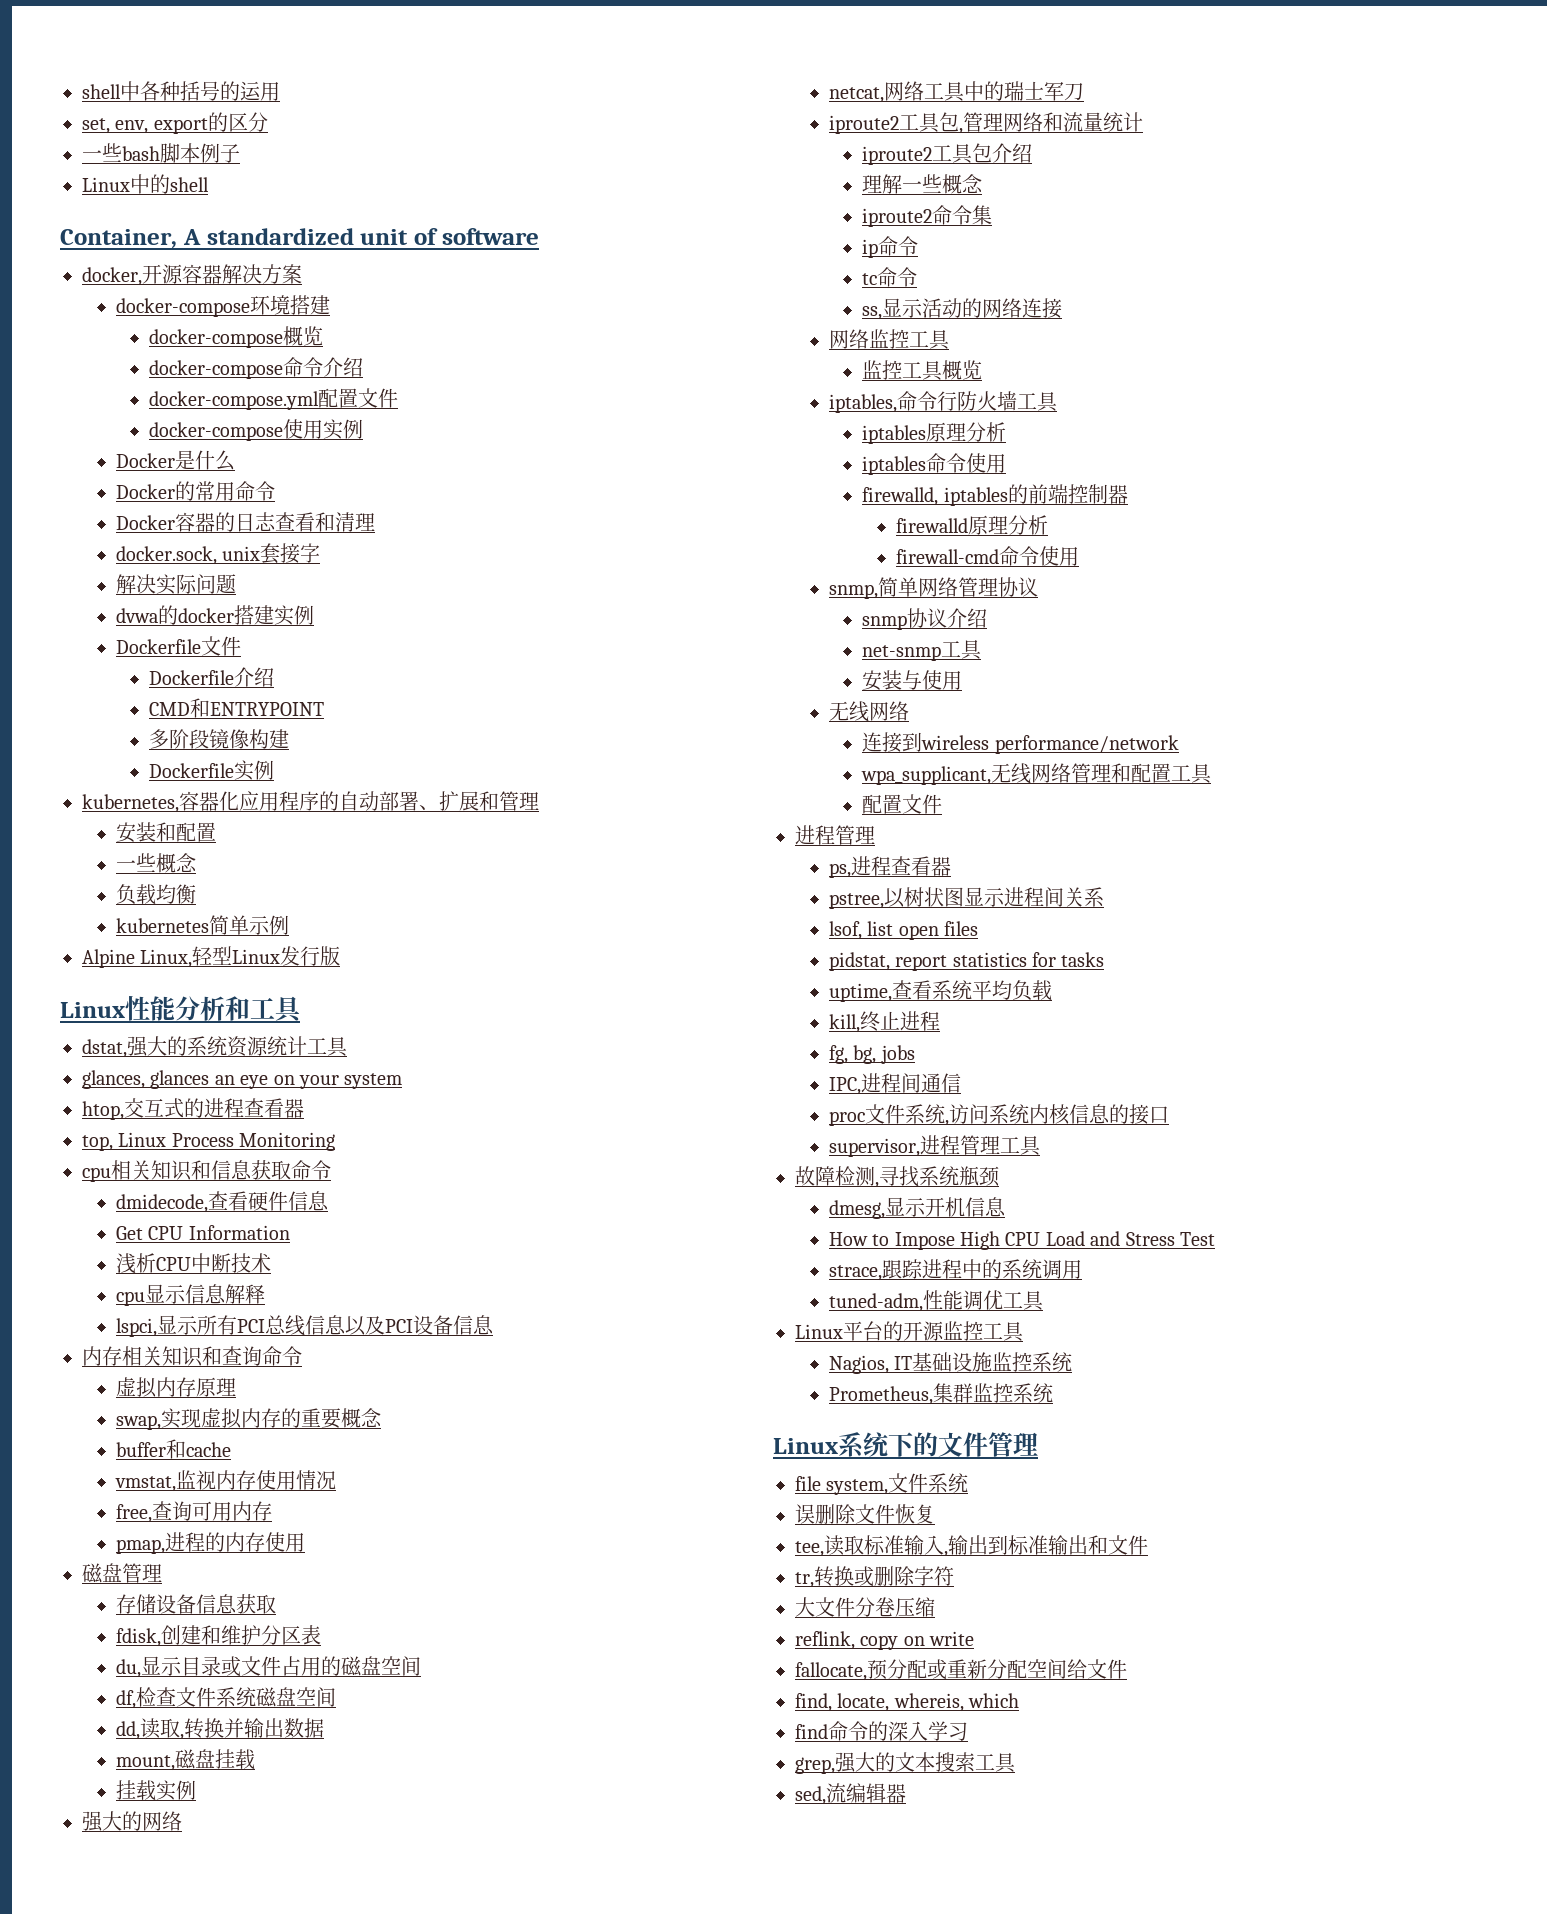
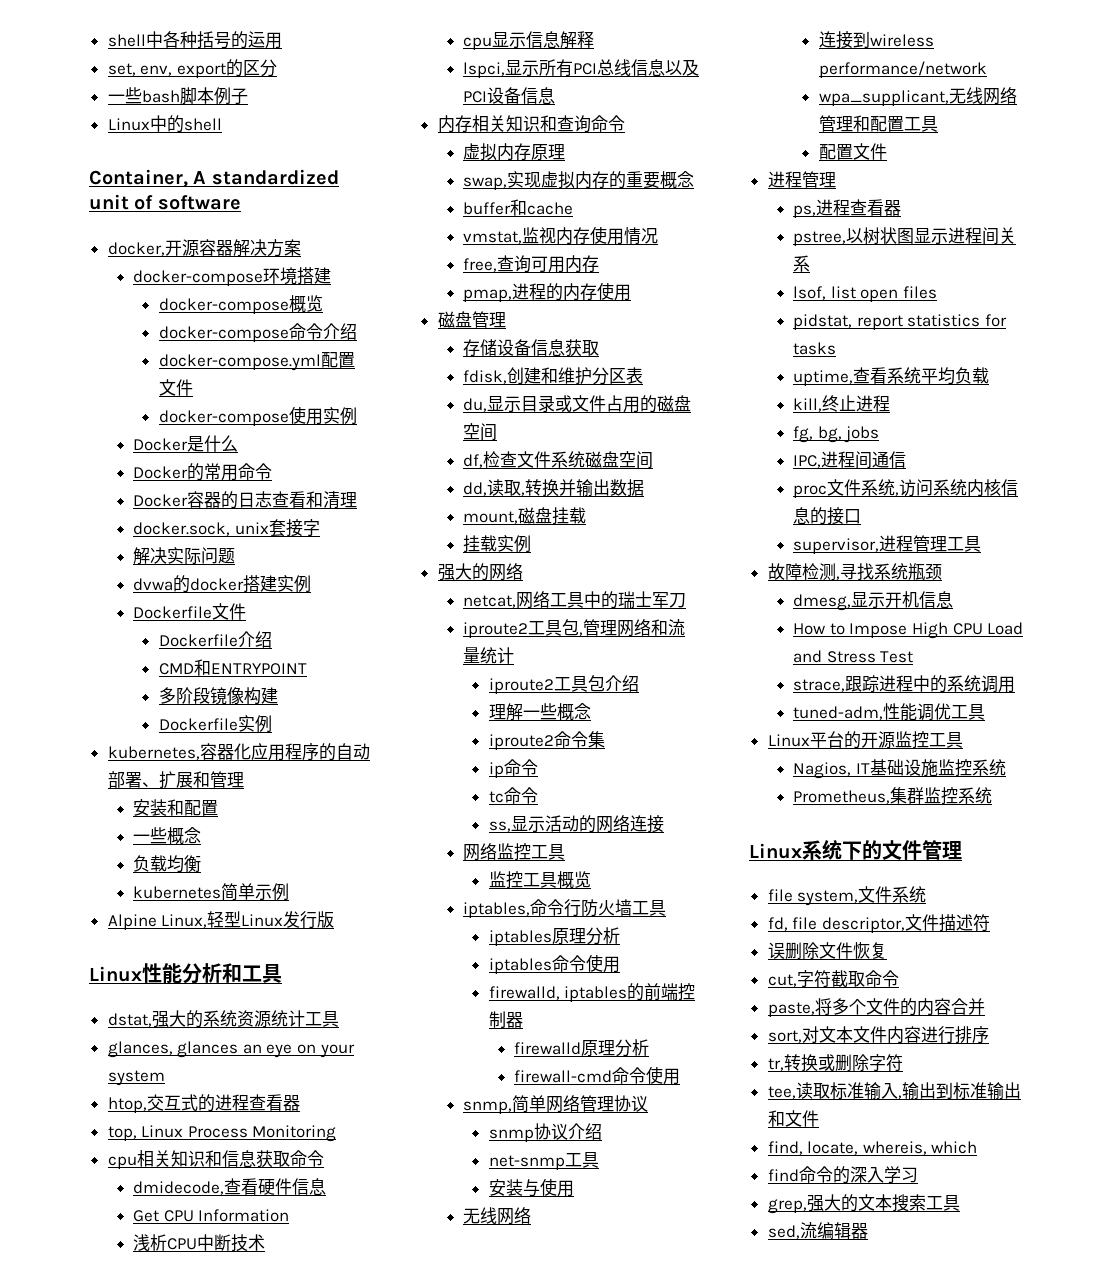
+ fd, file descriptor,文件描述符
  误删除文件恢复
+ cut,字符截取命令
+ paste,将多个文件的内容合并
+ sort,对文本文件内容进行排序
+ tr,转换或删除字符
- tr,转换或删除字符
- 大文件分卷压缩
- reflink, copy on write
- fallocate,预分配或重新分配空间给文件

